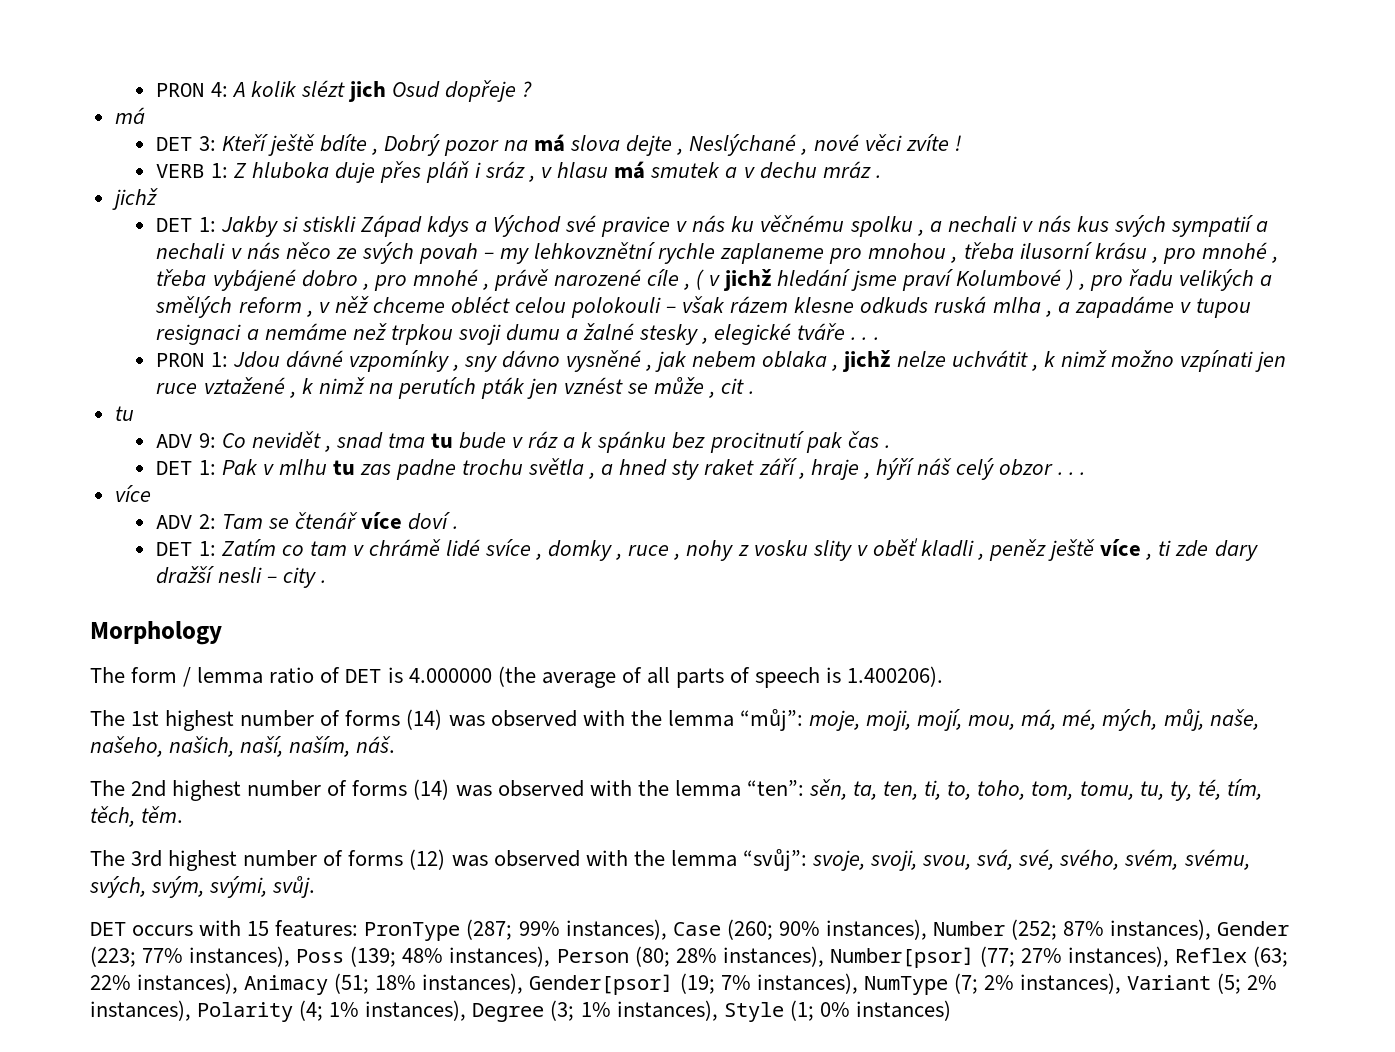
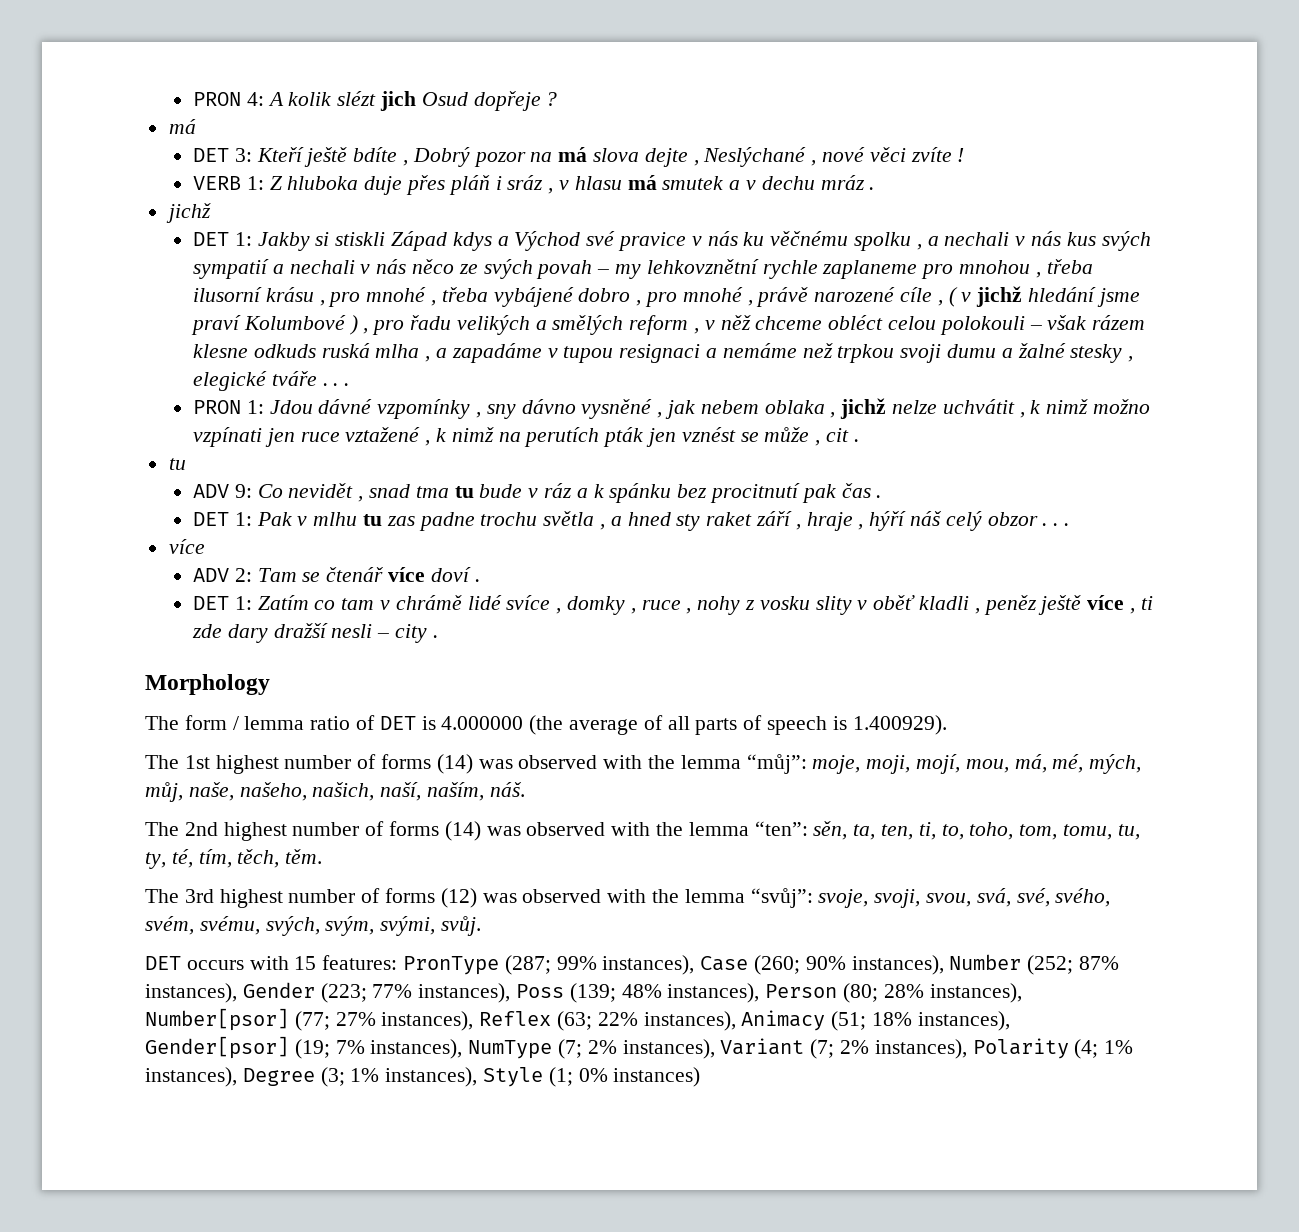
- The form / lemma ratio of DET is 4.000000 (the average of all parts of speech is 1.400206).
+ The form / lemma ratio of DET is 4.000000 (the average of all parts of speech is 1.400929).
- 2% instances), Variant (5;
+ 2% instances), Variant (7;

